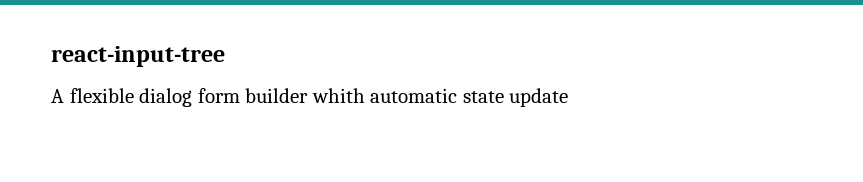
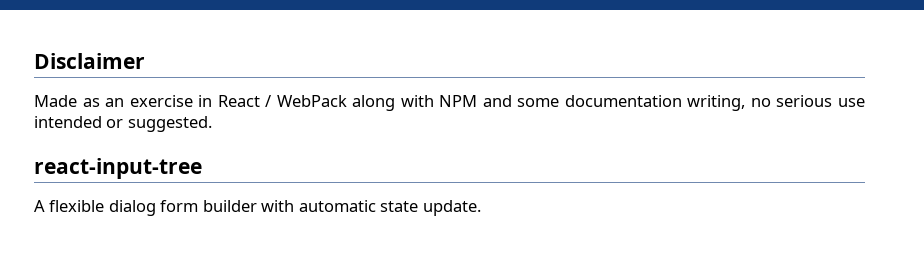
+ Disclaimer
+ Made as an exercise in React / WebPack along with NPM and some documentation writing, no serious use intended or suggested.
- A flexible dialog form builder whith automatic state update
+ A flexible dialog form builder with automatic state update.

